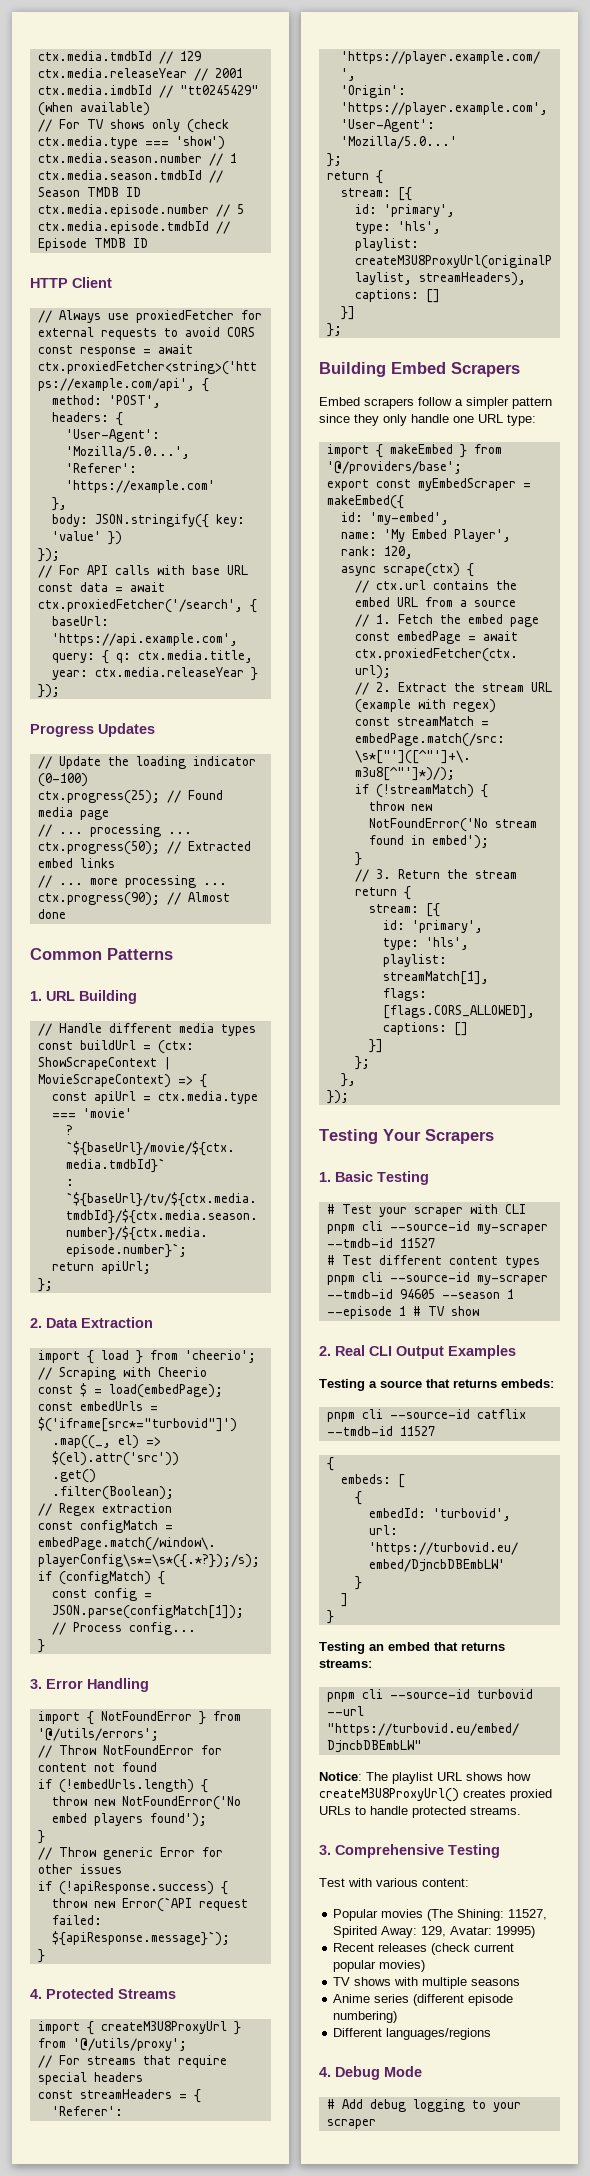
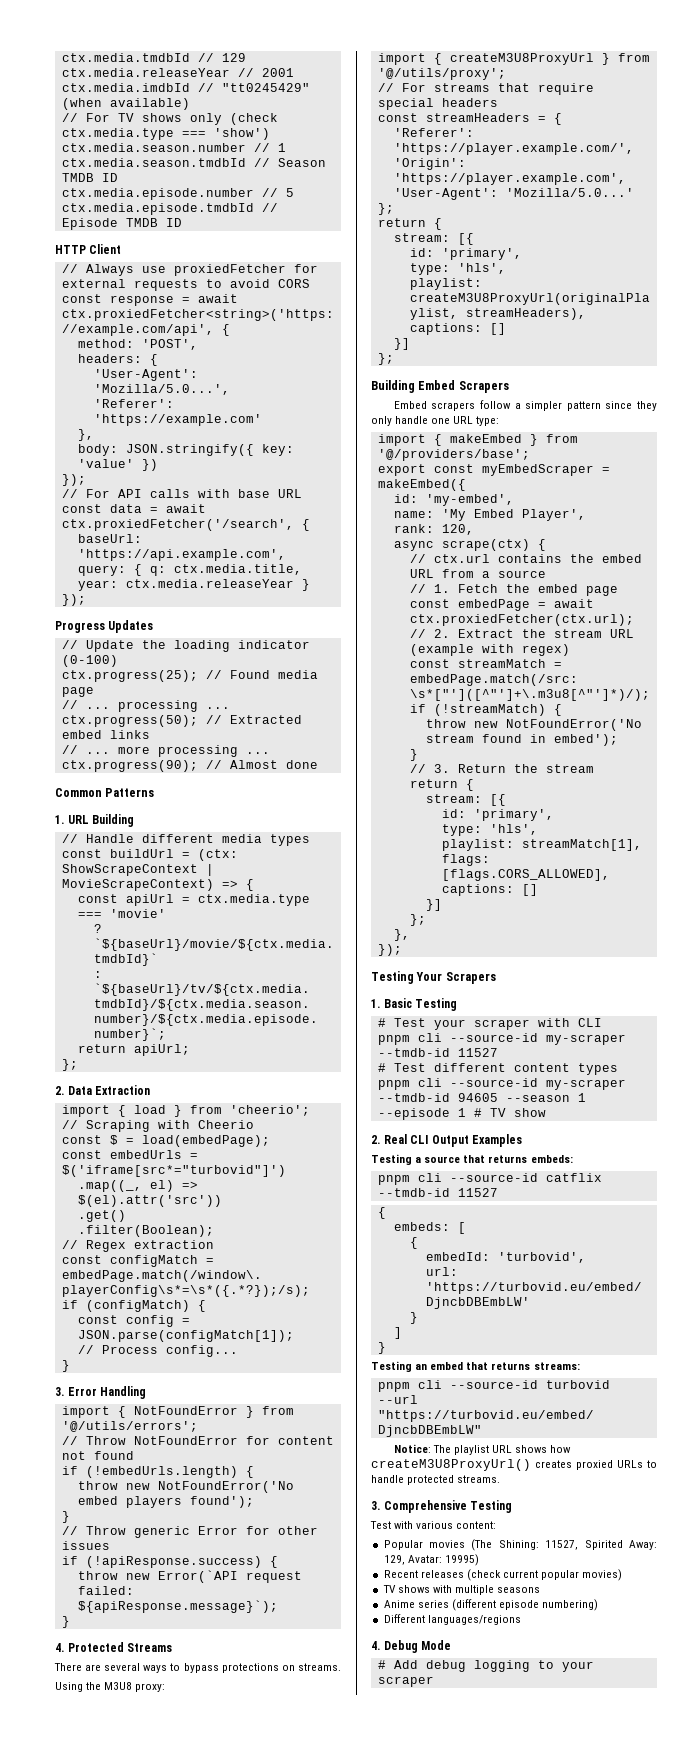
+ There are several ways to bypass protections on streams.
+ Using the M3U8 proxy:

